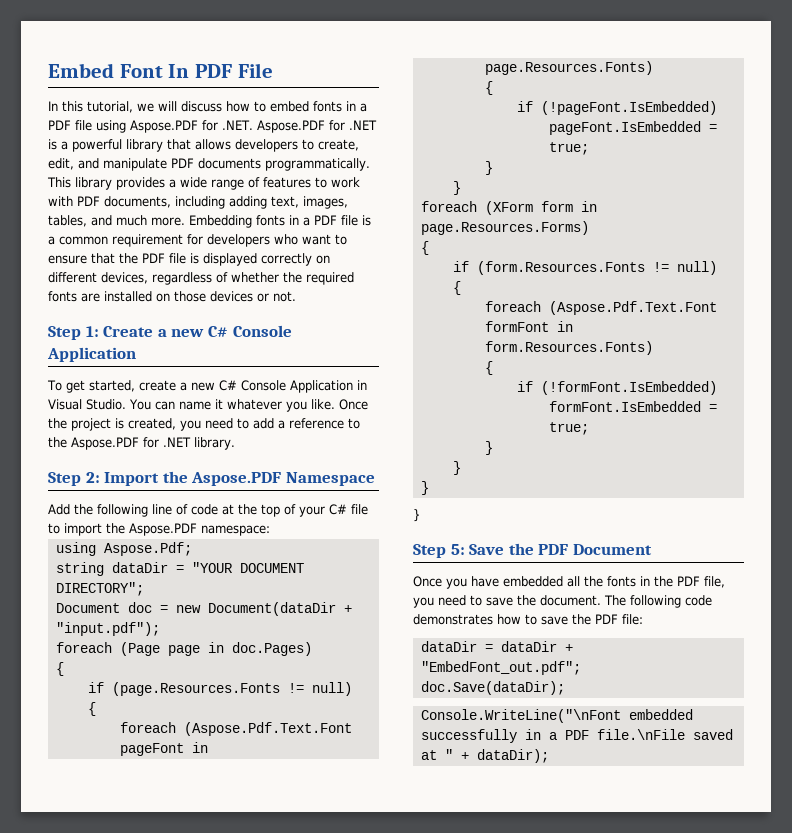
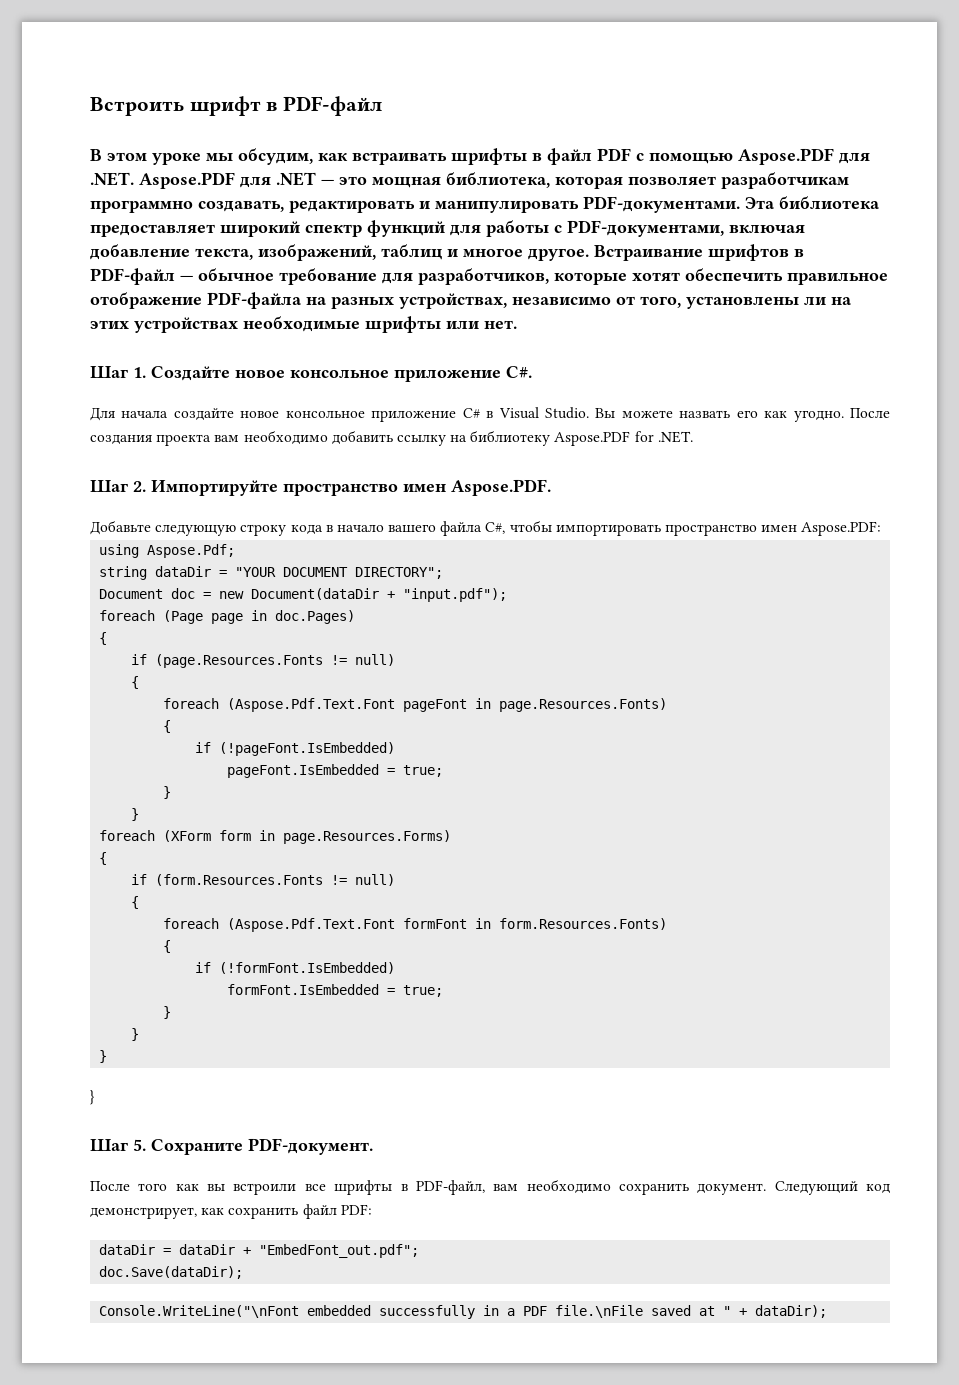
- Embed Font In PDF File
- In this tutorial, we will discuss how to embed fonts in a PDF file using Aspose.PDF for .NET. Aspose.PDF for .NET is a powerful library that allows developers to create, edit, and manipulate PDF documents programmatically. This library provides a wide range of features to work with PDF documents, including adding text, images, tables, and much more. Embedding fonts in a PDF file is a common requirement for developers who want to ensure that the PDF file is displayed correctly on different devices, regardless of whether the required fonts are installed on those devices or not.
- Step 1: Create a new C# Console Application
- To get started, create a new C# Console Application in Visual Studio. You can name it whatever you like. Once the project is created, you need to add a reference to the Aspose.PDF for .NET library.
- Step 2: Import the Aspose.PDF Namespace
- Add the following line of code at the top of your C# file to import the Aspose.PDF namespace:
+ Встроить шрифт в PDF-файл
+ В этом уроке мы обсудим, как встраивать шрифты в файл PDF с помощью Aspose.PDF для .NET. Aspose.PDF для .NET — это мощная библиотека, которая позволяет разработчикам программно создавать, редактировать и манипулировать PDF-документами. Эта библиотека предоставляет широкий спектр функций для работы с PDF-документами, включая добавление текста, изображений, таблиц и многое другое. Встраивание шрифтов в PDF-файл — обычное требование для разработчиков, которые хотят обеспечить правильное отображение PDF-файла на разных устройствах, независимо от того, установлены ли на этих устройствах необходимые шрифты или нет.
+ Шаг 1. Создайте новое консольное приложение C#.
+ Для начала создайте новое консольное приложение C# в Visual Studio. Вы можете назвать его как угодно. После создания проекта вам необходимо добавить ссылку на библиотеку Aspose.PDF for .NET.
+ Шаг 2. Импортируйте пространство имен Aspose.PDF.
+ Добавьте следующую строку кода в начало вашего файла C#, чтобы импортировать пространство имен Aspose.PDF:
- Step 5: Save the PDF Document
- Once you have embedded all the fonts in the PDF file, you need to save the document. The following code demonstrates how to save the PDF file:
+ Шаг 5. Сохраните PDF-документ.
+ После того как вы встроили все шрифты в PDF-файл, вам необходимо сохранить документ. Следующий код демонстрирует, как сохранить файл PDF:

